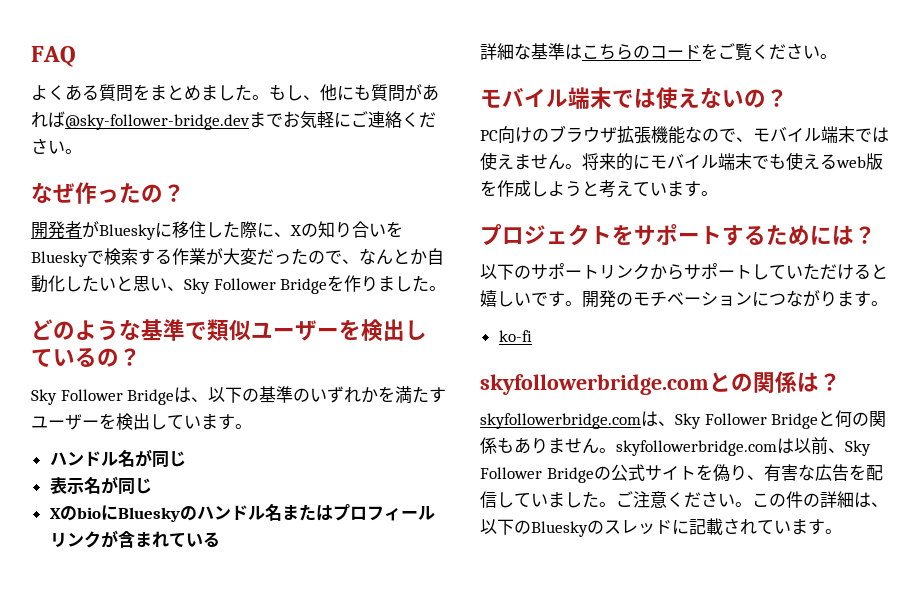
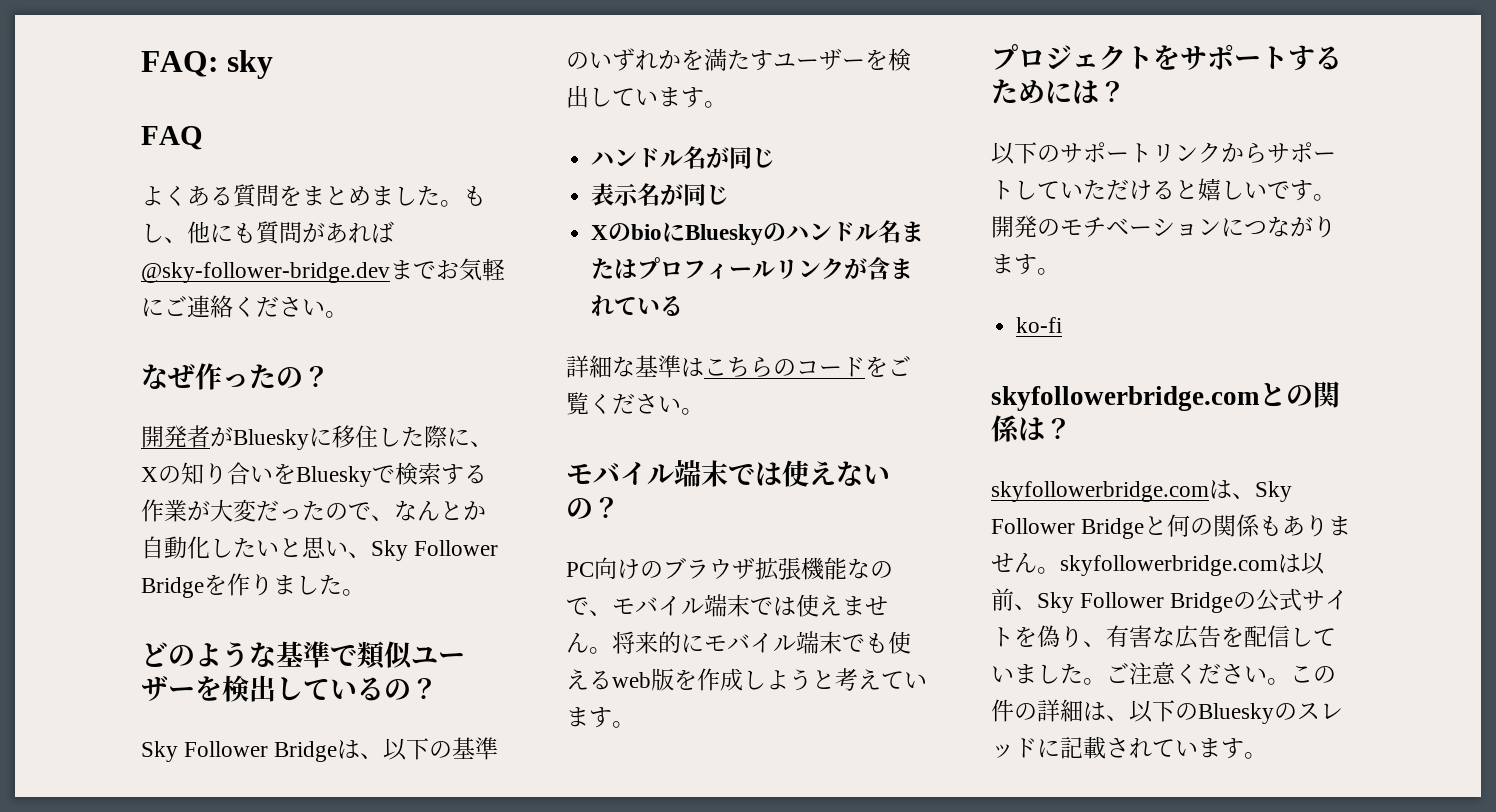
+ FAQ: sky

